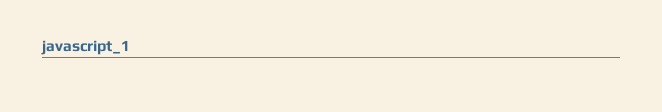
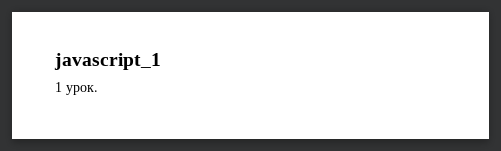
+ 1 урок.

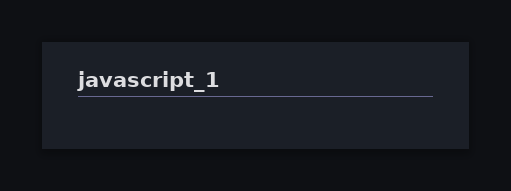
- 1 урок.

